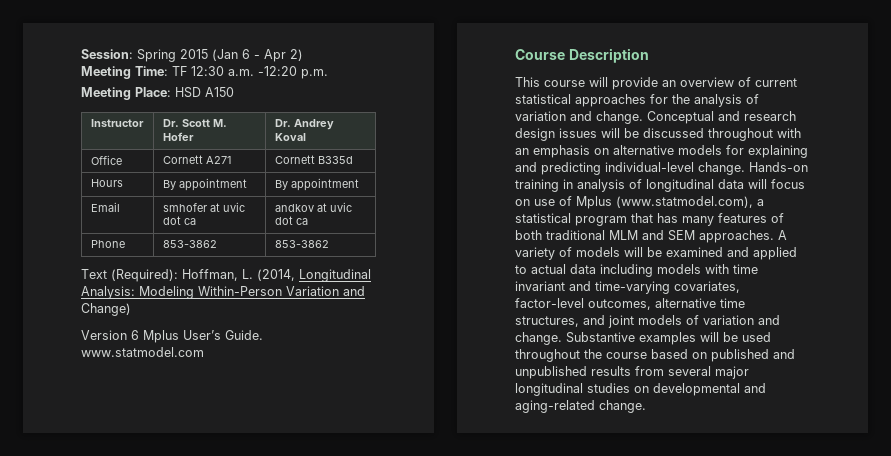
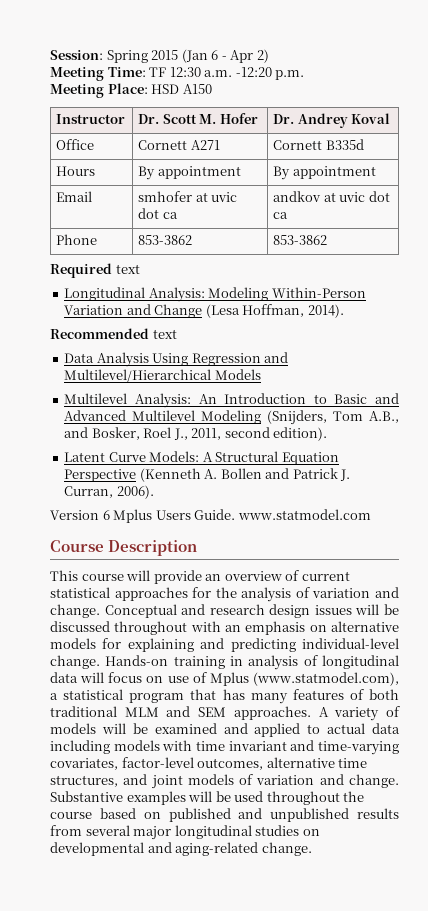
- Text (Required): Hoffman, L. (2014, Longitudinal Analysis: Modeling Within-Person Variation and Change)
+ Required text
+ Longitudinal Analysis: Modeling Within-Person Variation and Change (Lesa Hoffman, 2014).
+ Recommended text
+ Data Analysis Using Regression and Multilevel/Hierarchical Models
+ Multilevel Analysis: An Introduction to Basic and Advanced Multilevel Modeling (Snijders, Tom A.B., and Bosker, Roel J., 2011, second edition).
+ Latent Curve Models: A Structural Equation Perspective (Kenneth A. Bollen and Patrick J. Curran, 2006).
- Version 6 Mplus User’s Guide. www.statmodel.com
+ Version 6 Mplus Users Guide. www.statmodel.com

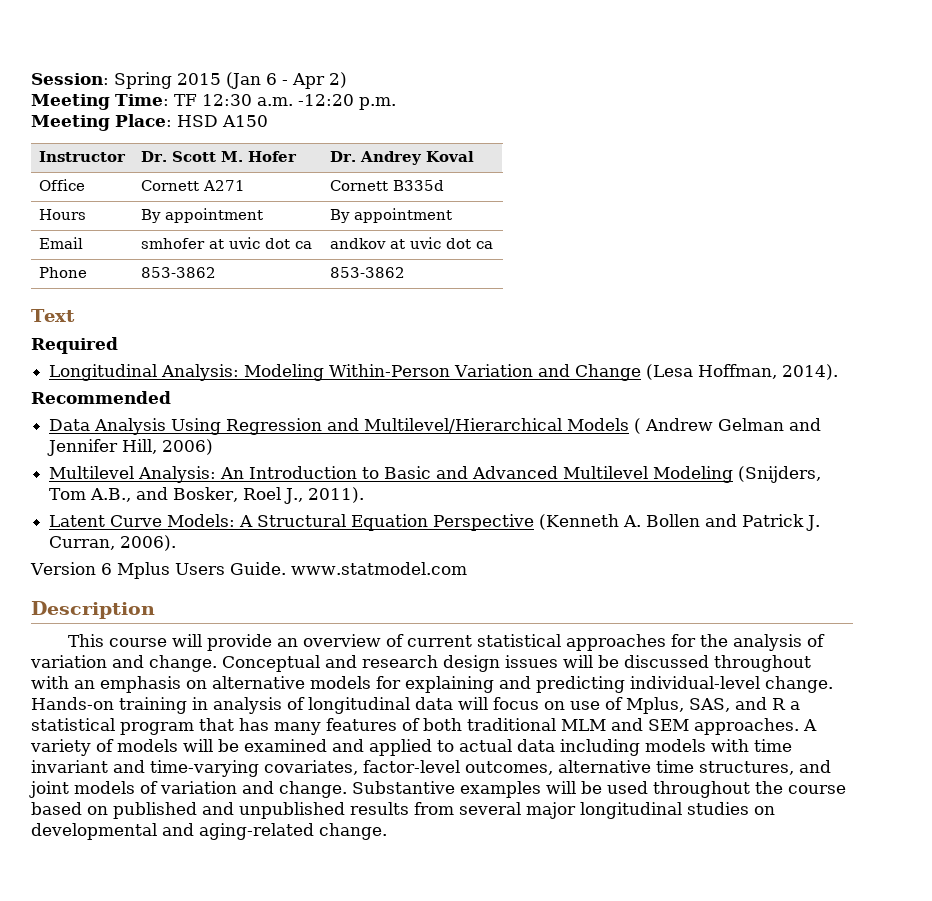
+ Text
- Required text
+ Required
- Recommended text
+ Recommended
- Data Analysis Using Regression and Multilevel/Hierarchical Models
+ Data Analysis Using Regression and Multilevel/Hierarchical Models ( Andrew Gelman and Jennifer Hill, 2006)
- Multilevel Analysis: An Introduction to Basic and Advanced Multilevel Modeling (Snijders, Tom A.B., and Bosker, Roel J., 2011, second edition).
+ Multilevel Analysis: An Introduction to Basic and Advanced Multilevel Modeling (Snijders, Tom A.B., and Bosker, Roel J., 2011).
- Course Description
+ Description
- Hands-on training in analysis of longitudinal data will focus on use of Mplus (www.statmodel.com), a statistical program that has many features of both traditional MLM and SEM approaches.
+ Hands-on training in analysis of longitudinal data will focus on use of Mplus, SAS, and R a statistical program that has many features of both traditional MLM and SEM approaches.

